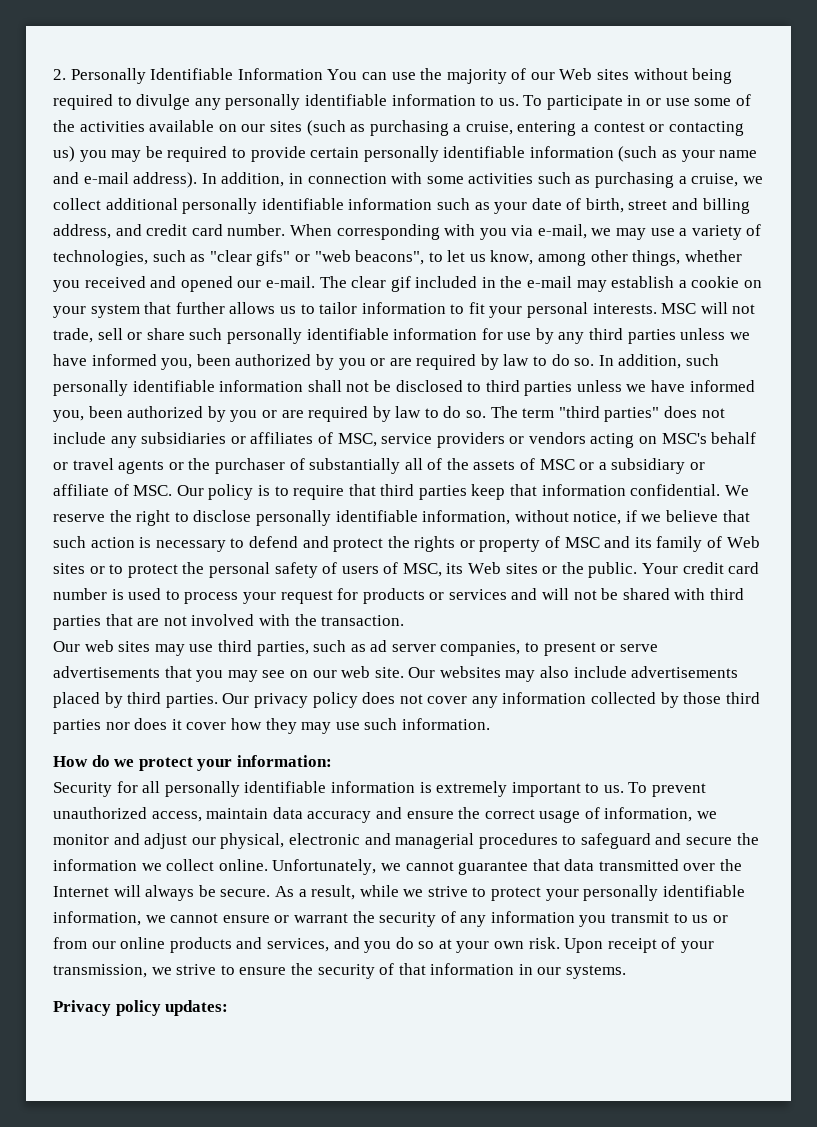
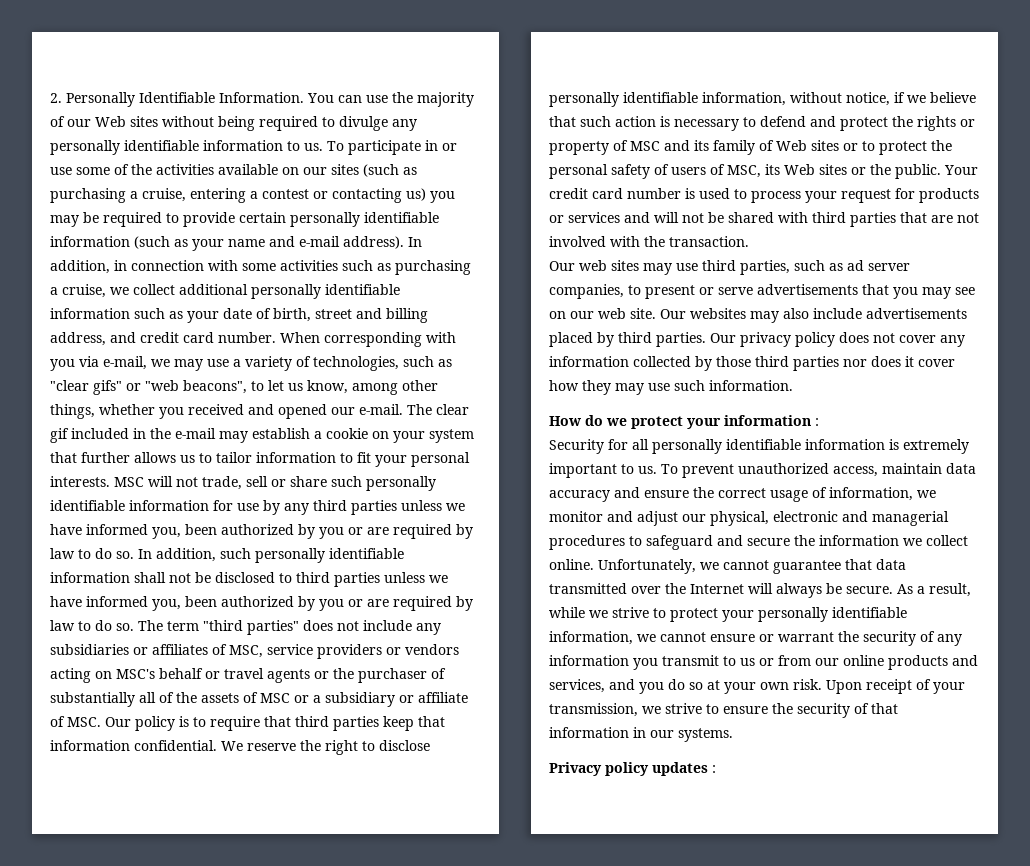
- 2. Personally Identifiable Information You can use the majority of our Web sites without being required to divulge any personally identifiable information to us.
+ 2. Personally Identifiable Information. You can use the majority of our Web sites without being required to divulge any personally identifiable information to us.
- How do we protect your information:
+ How do we protect your information :
- Privacy policy updates:
+ Privacy policy updates :

